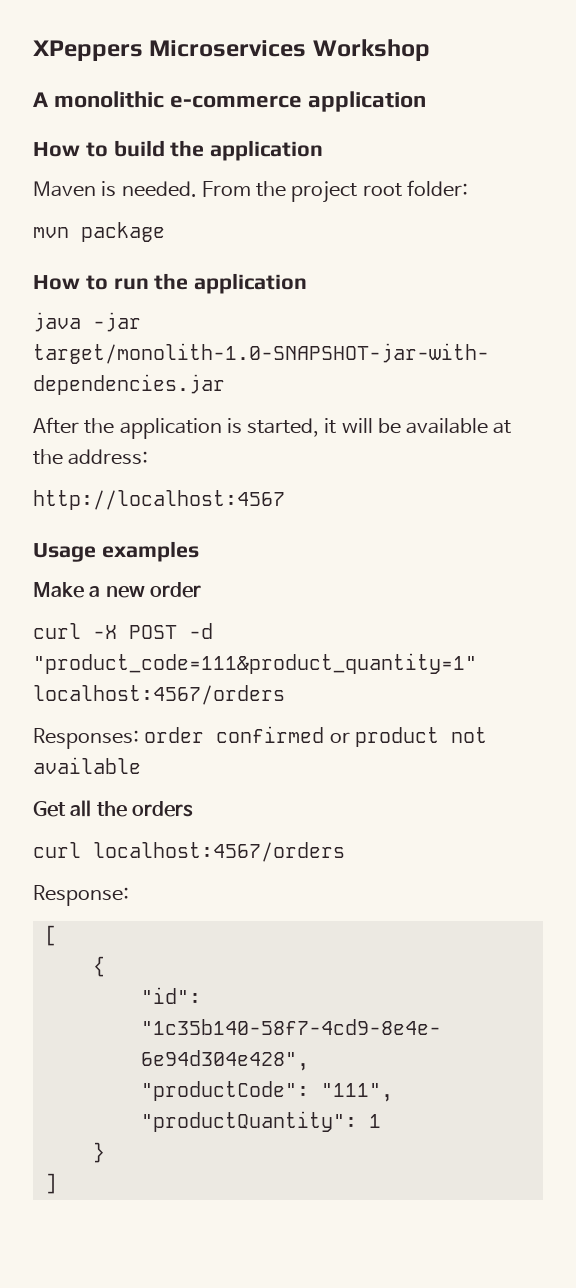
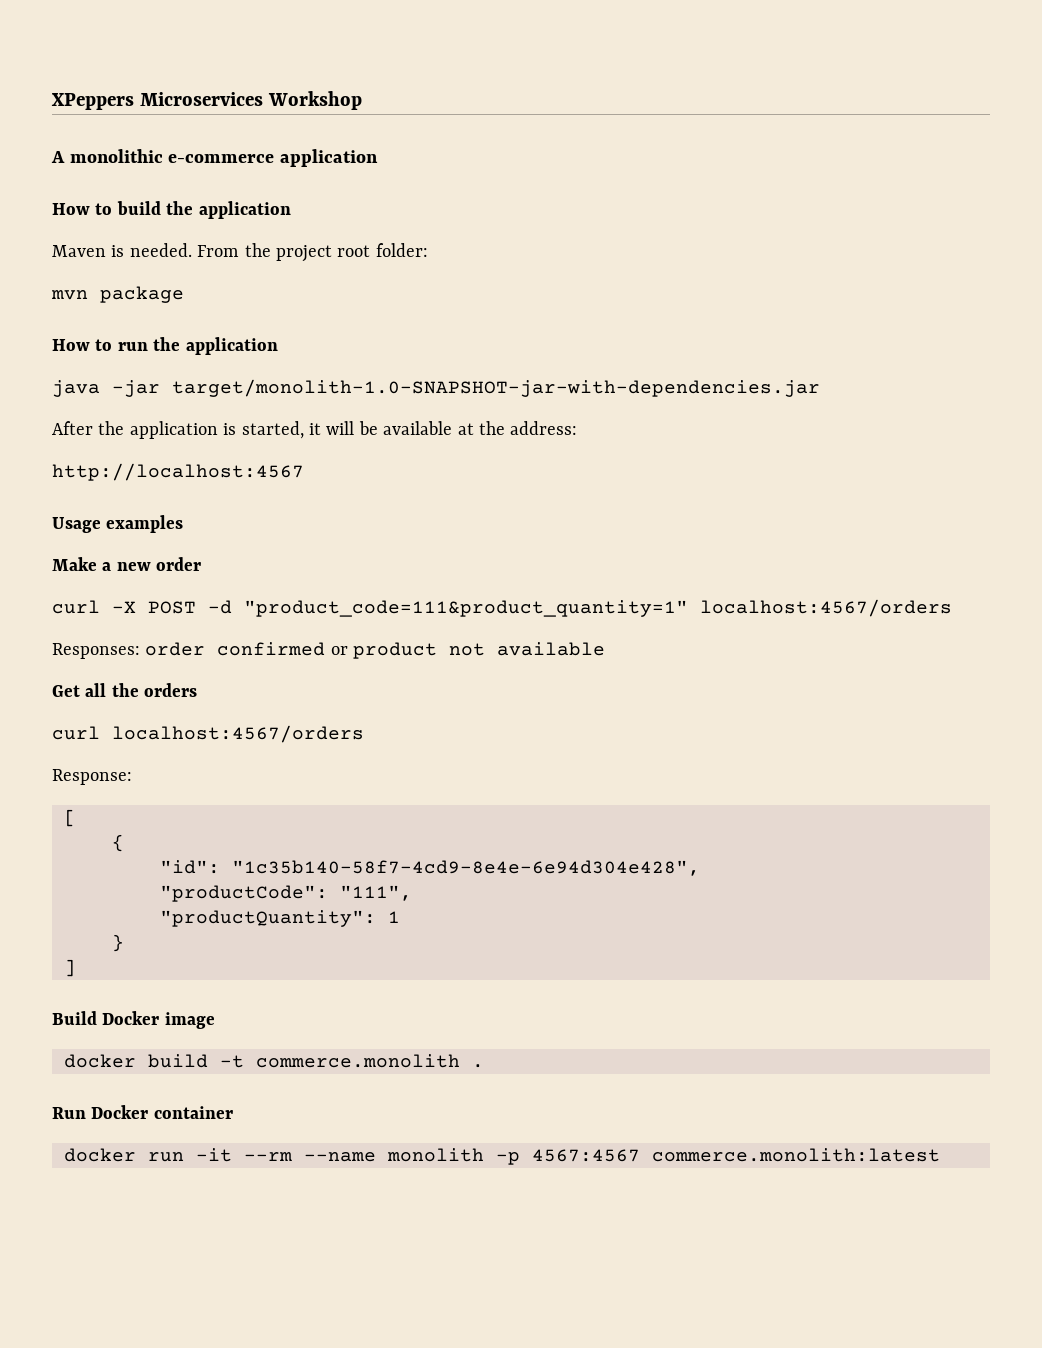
+ Build Docker image
+ docker build -t commerce.monolith .
+ Run Docker container
+ docker run -it --rm --name monolith -p 4567:4567 commerce.monolith:latest

